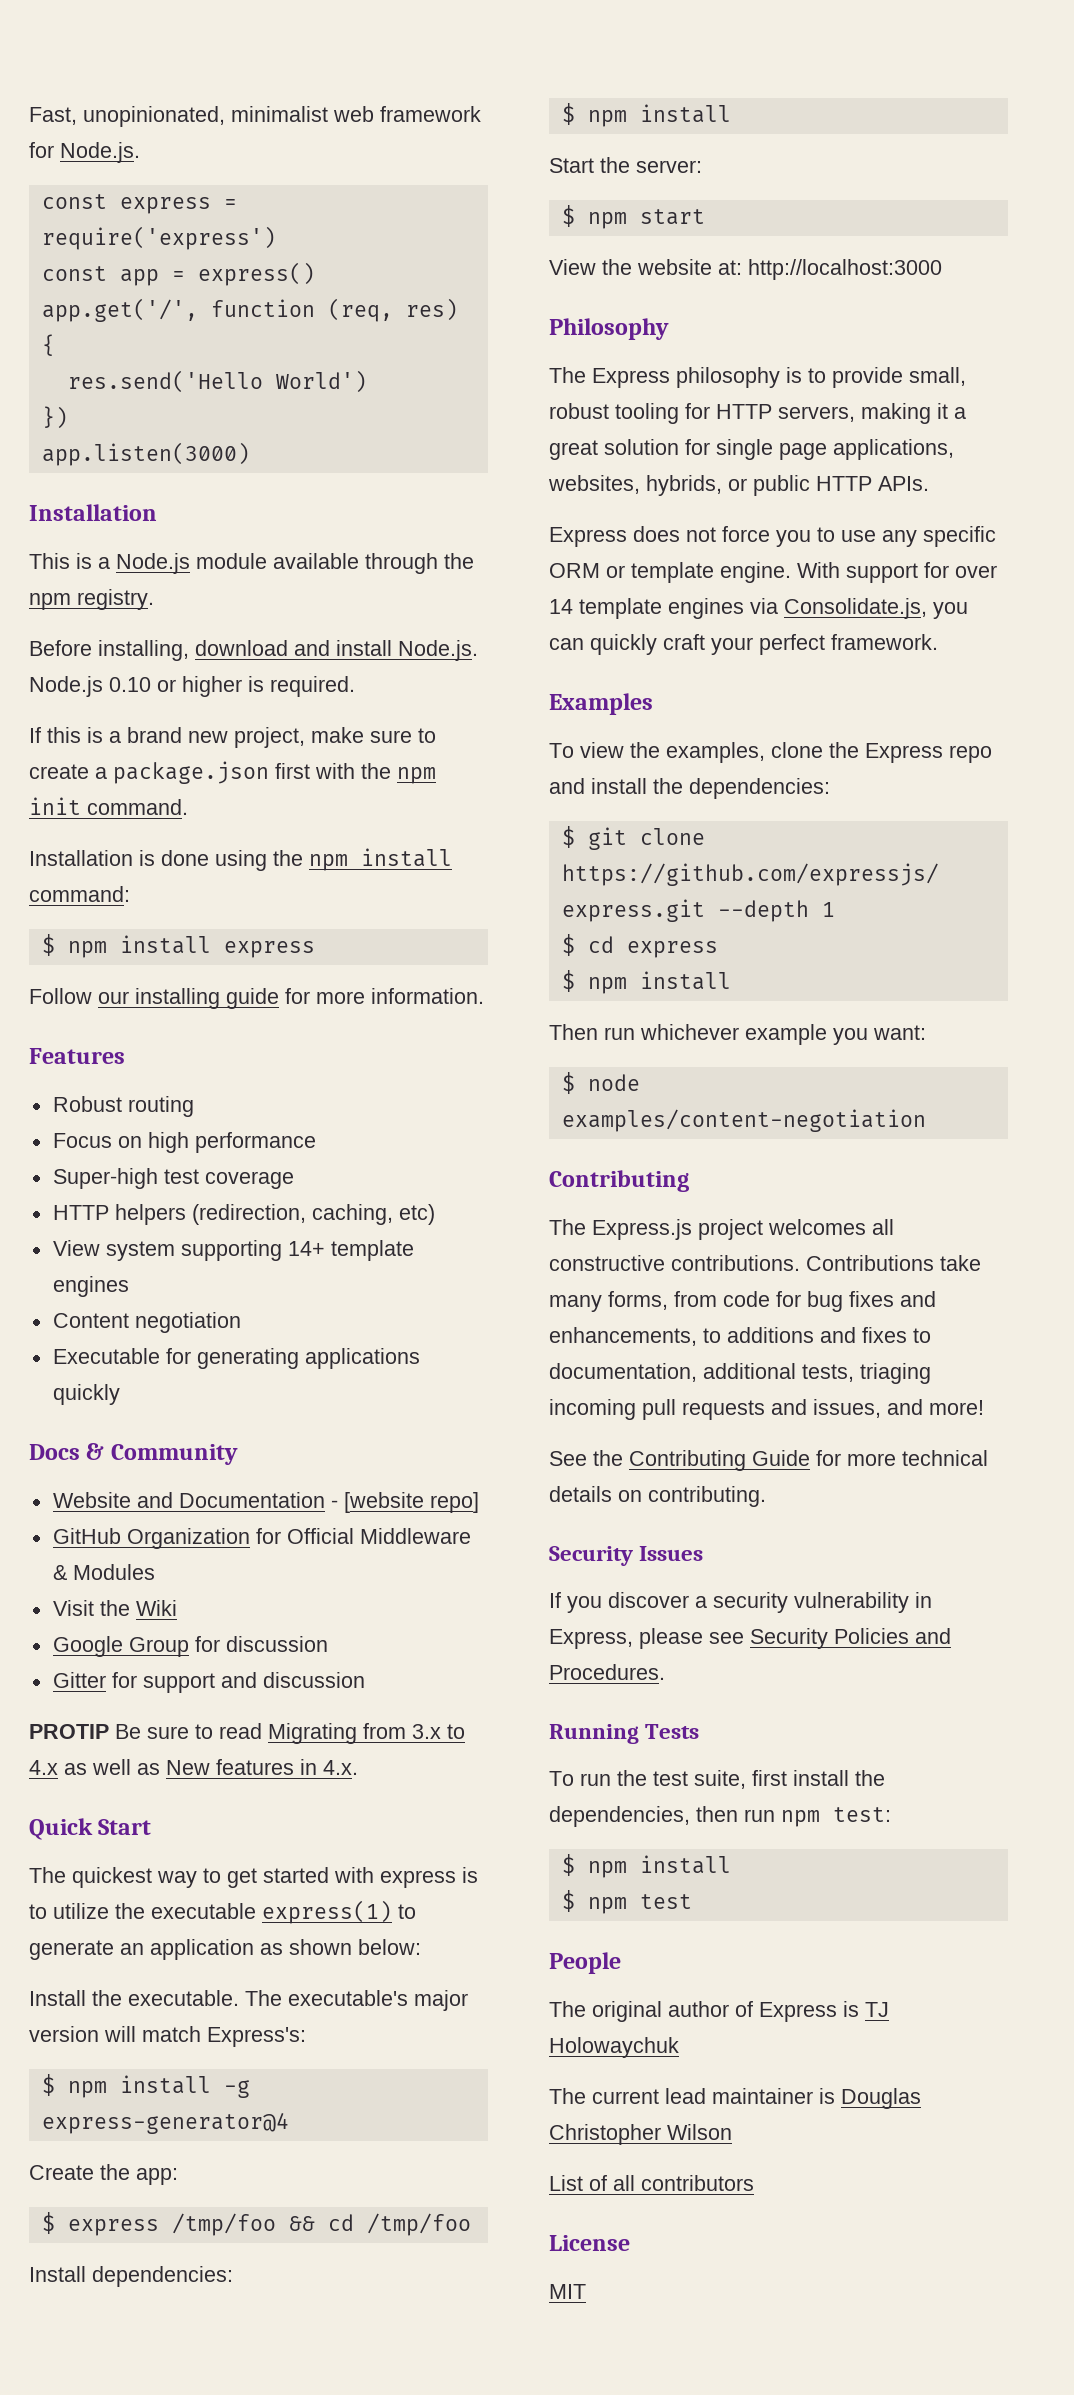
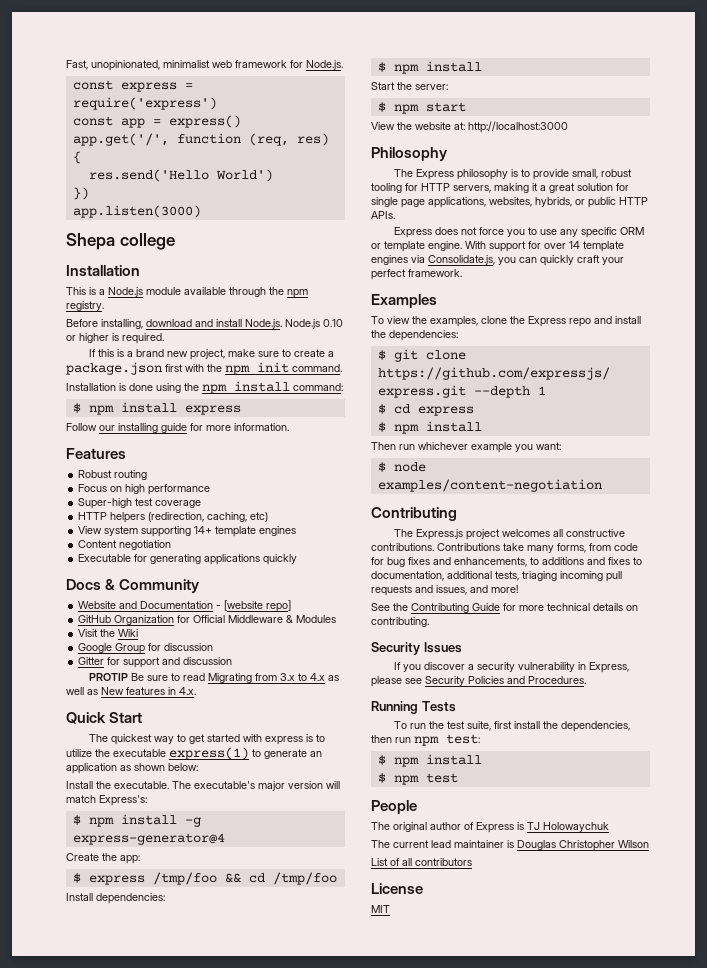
+ Shepa college

